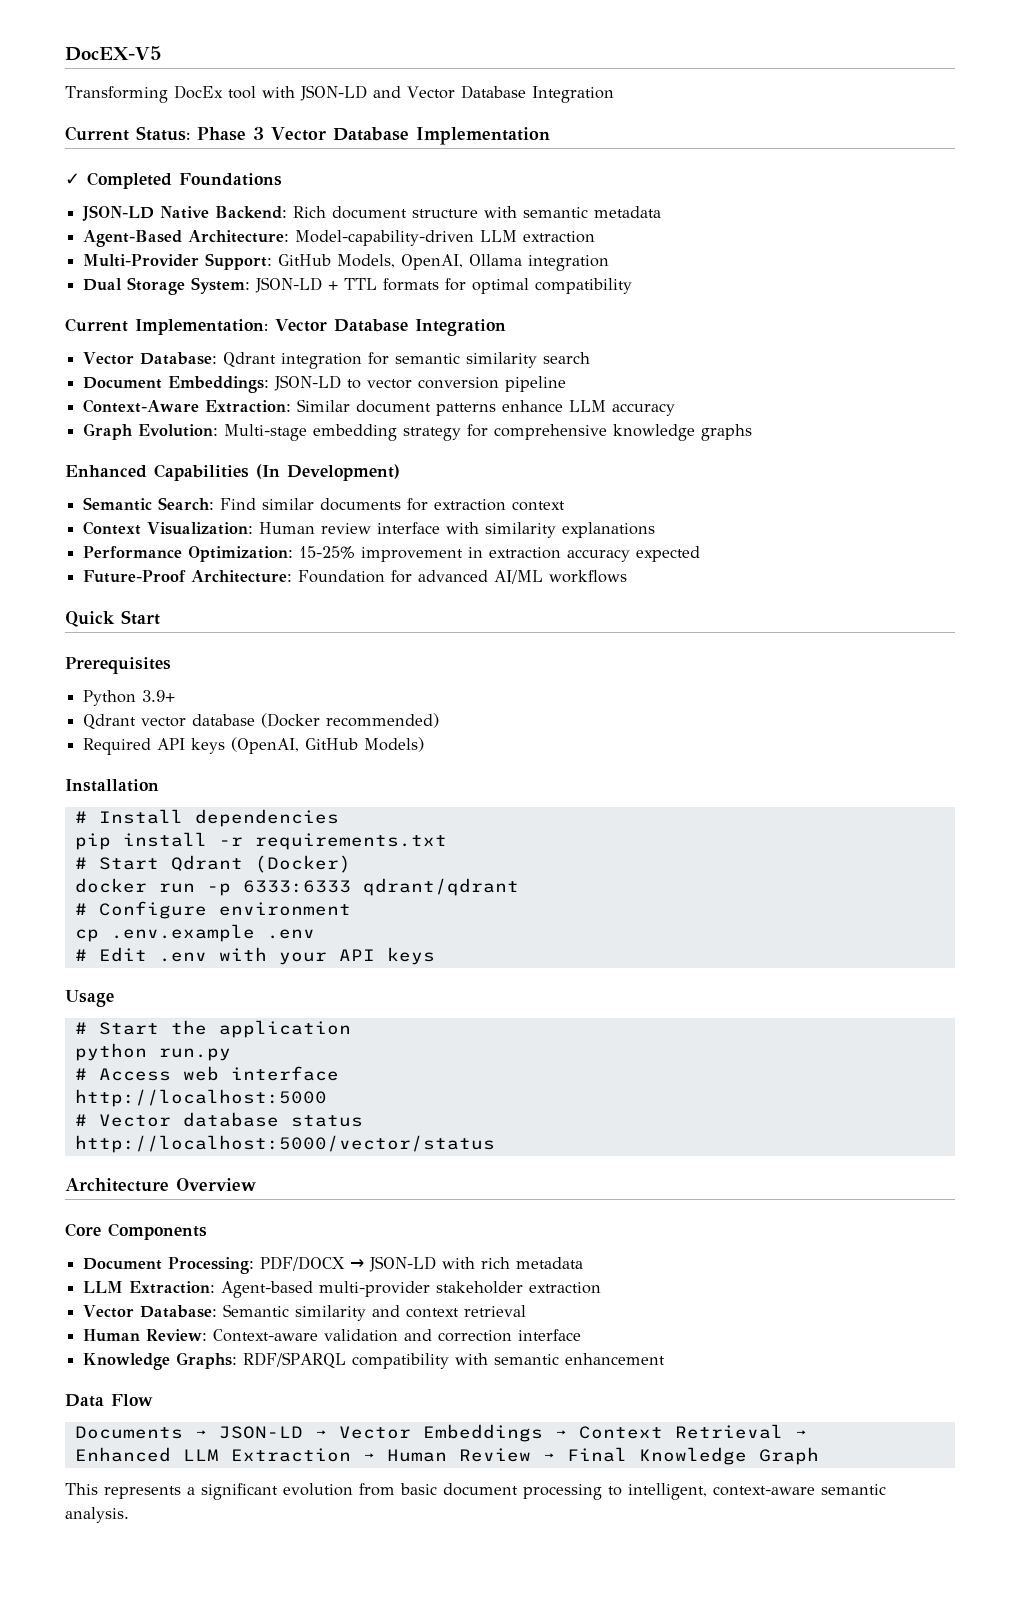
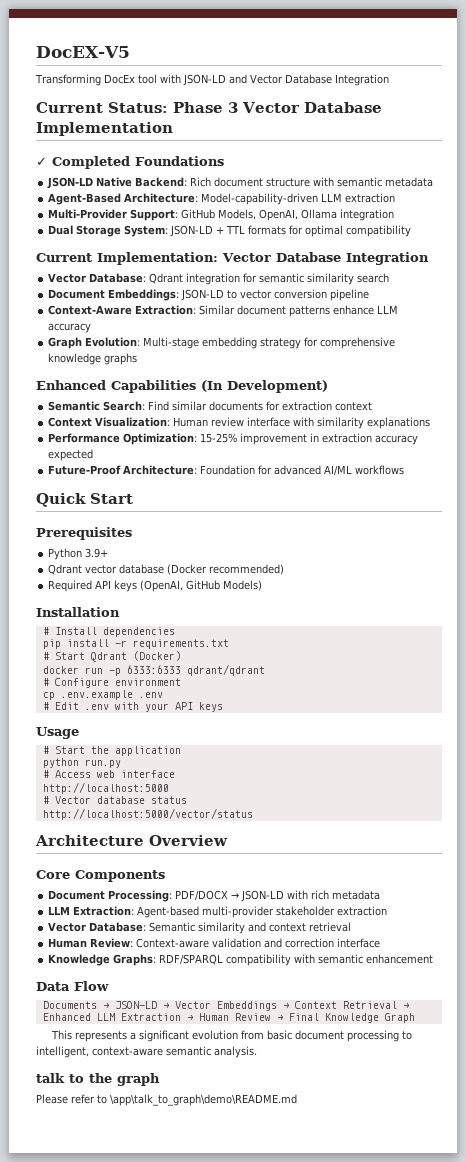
+ talk to the graph
+ Please refer to \app\talk_to_graph\demo\README.md

